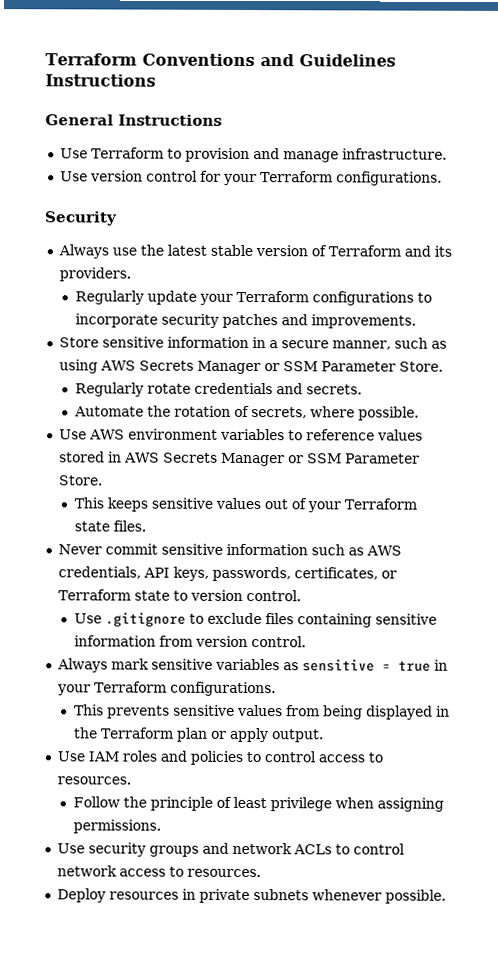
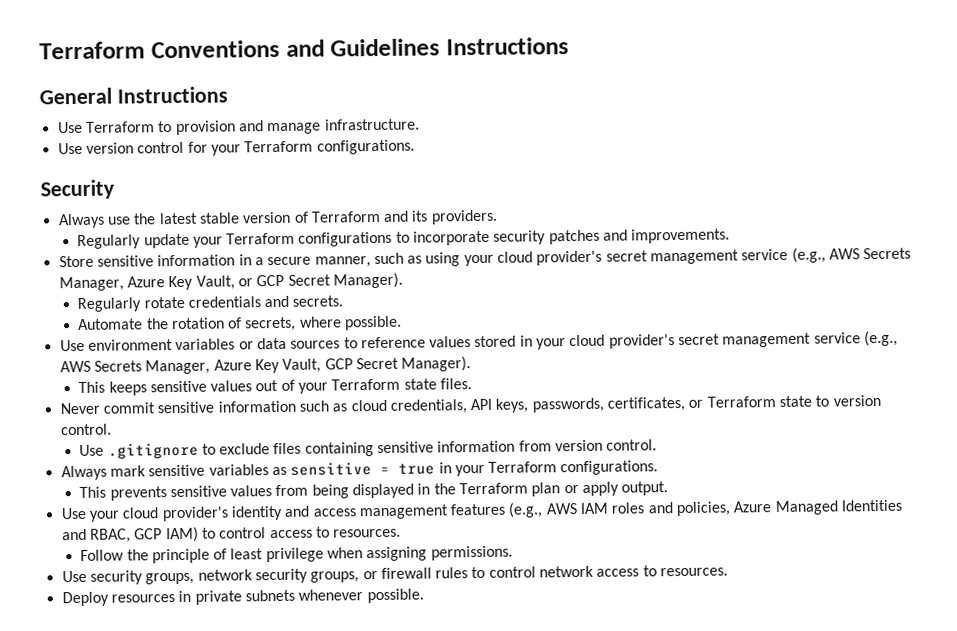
- Store sensitive information in a secure manner, such as using AWS Secrets Manager or SSM Parameter Store.
+ Store sensitive information in a secure manner, such as using your cloud provider's secret management service (e.g., AWS Secrets Manager, Azure Key Vault, or GCP Secret Manager).
- Use AWS environment variables to reference values stored in AWS Secrets Manager or SSM Parameter Store.
+ Use environment variables or data sources to reference values stored in your cloud provider's secret management service (e.g., AWS Secrets Manager, Azure Key Vault, GCP Secret Manager).
- Never commit sensitive information such as AWS credentials, API keys, passwords, certificates, or Terraform state to version control.
+ Never commit sensitive information such as cloud credentials, API keys, passwords, certificates, or Terraform state to version control.
- Use IAM roles and policies to control access to resources.
+ Use your cloud provider's identity and access management features (e.g., AWS IAM roles and policies, Azure Managed Identities and RBAC, GCP IAM) to control access to resources.
- Use security groups and network ACLs to control network access to resources.
+ Use security groups, network security groups, or firewall rules to control network access to resources.

